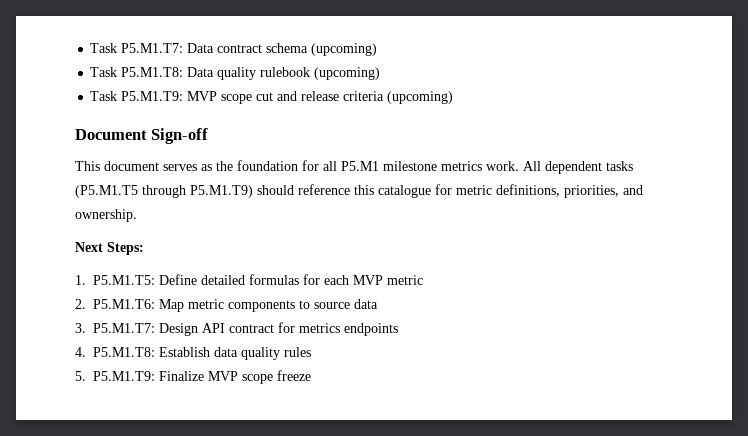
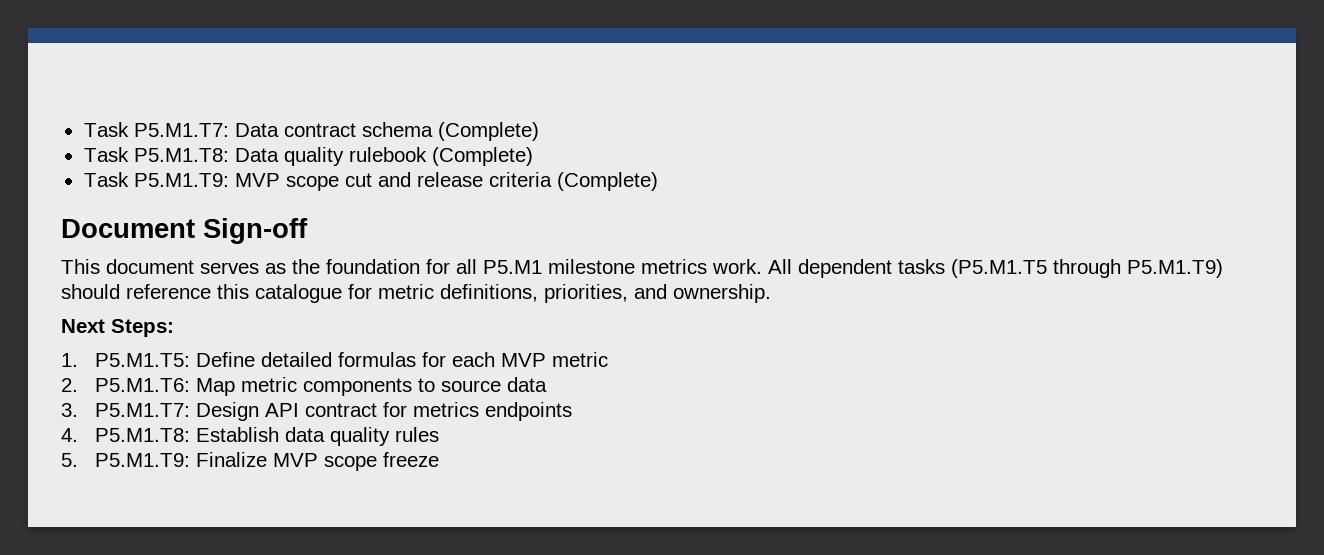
- Task P5.M1.T7: Data contract schema (upcoming)
+ Task P5.M1.T7: Data contract schema (Complete)
- Task P5.M1.T8: Data quality rulebook (upcoming)
+ Task P5.M1.T8: Data quality rulebook (Complete)
- Task P5.M1.T9: MVP scope cut and release criteria (upcoming)
+ Task P5.M1.T9: MVP scope cut and release criteria (Complete)

